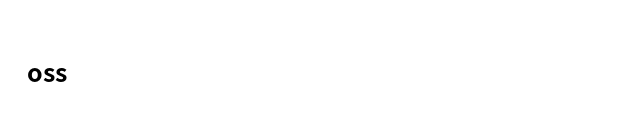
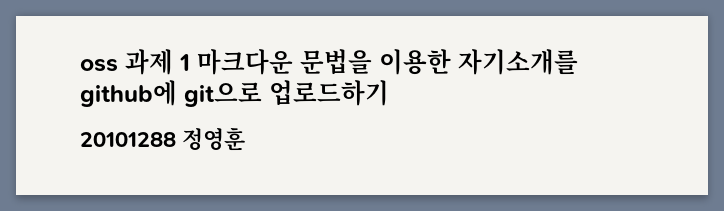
- oss
+ oss 과제 1 마크다운 문법을 이용한 자기소개를 github에 git으로 업로드하기
+ 20101288 정영훈

